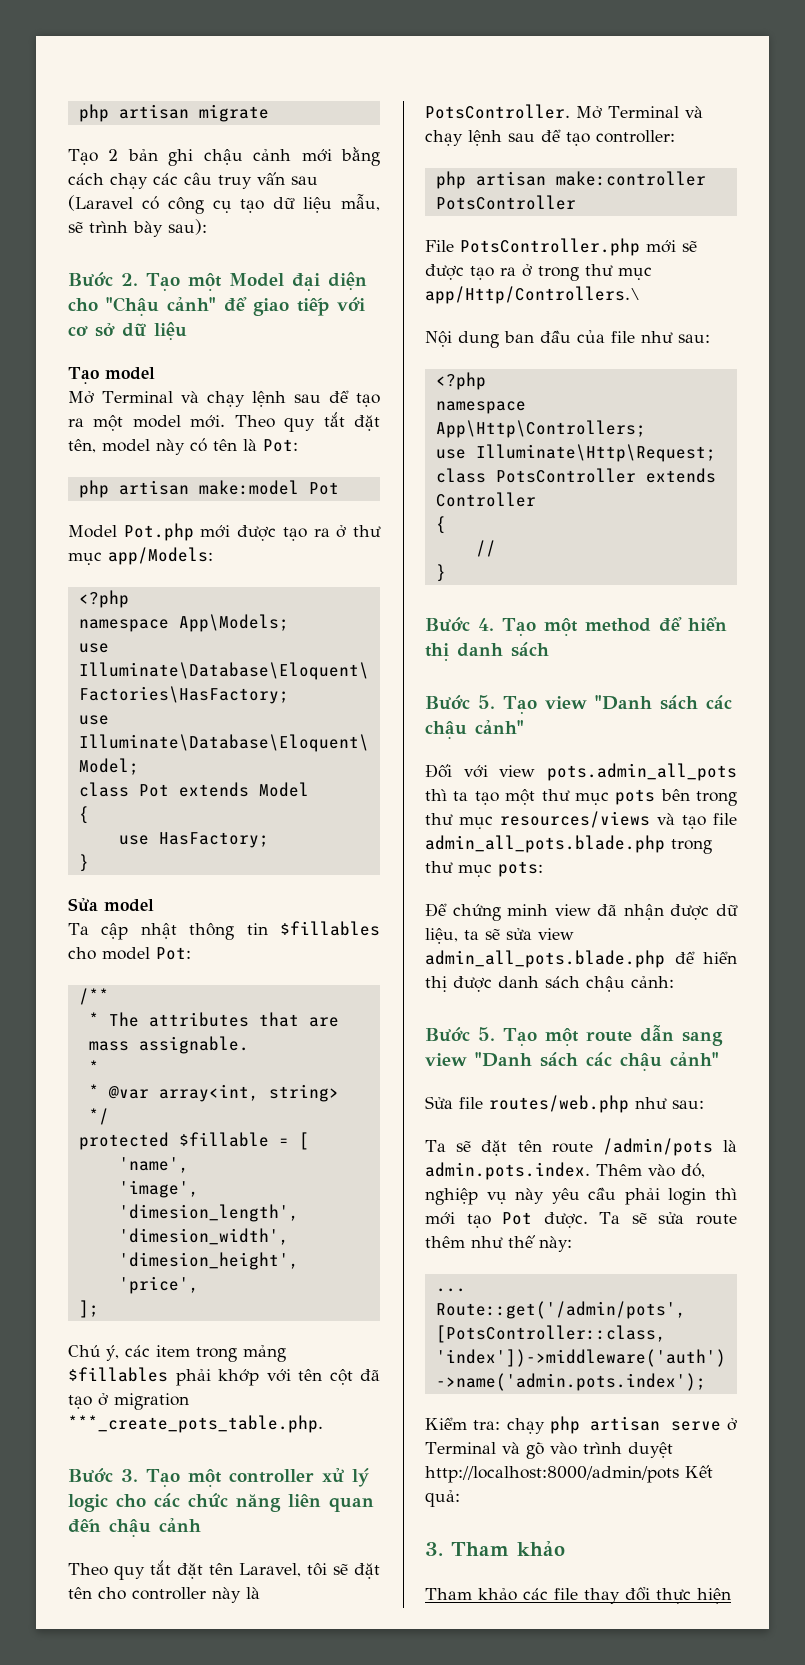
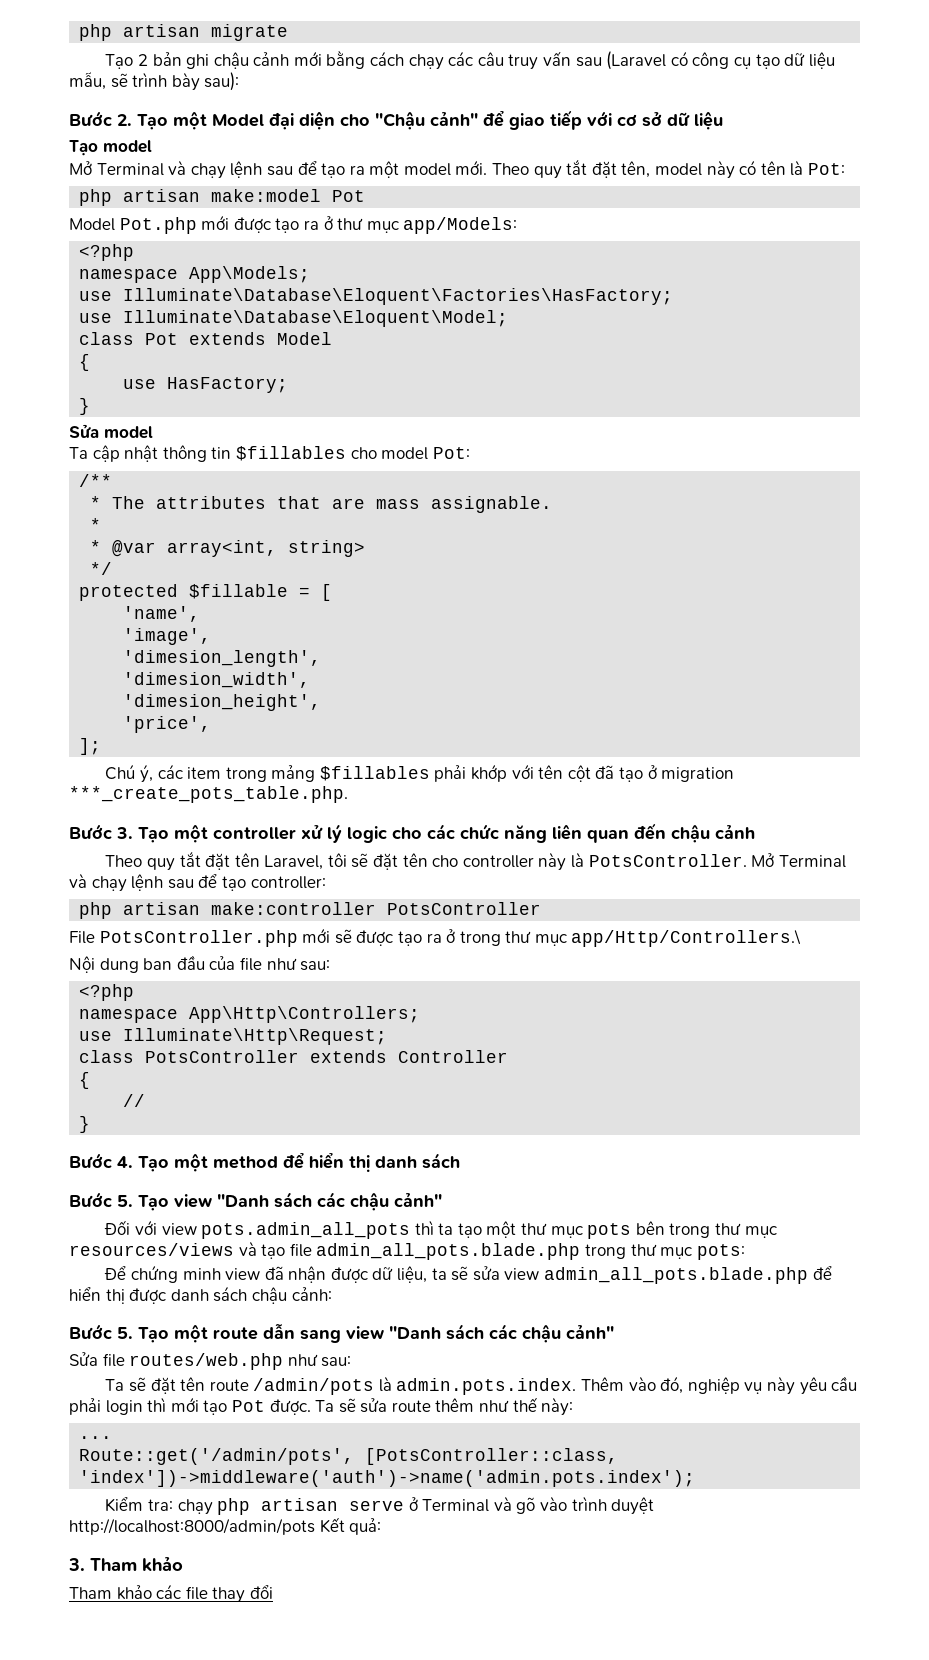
- Tham khảo các file thay đổi thực hiện
+ Tham khảo các file thay đổi

